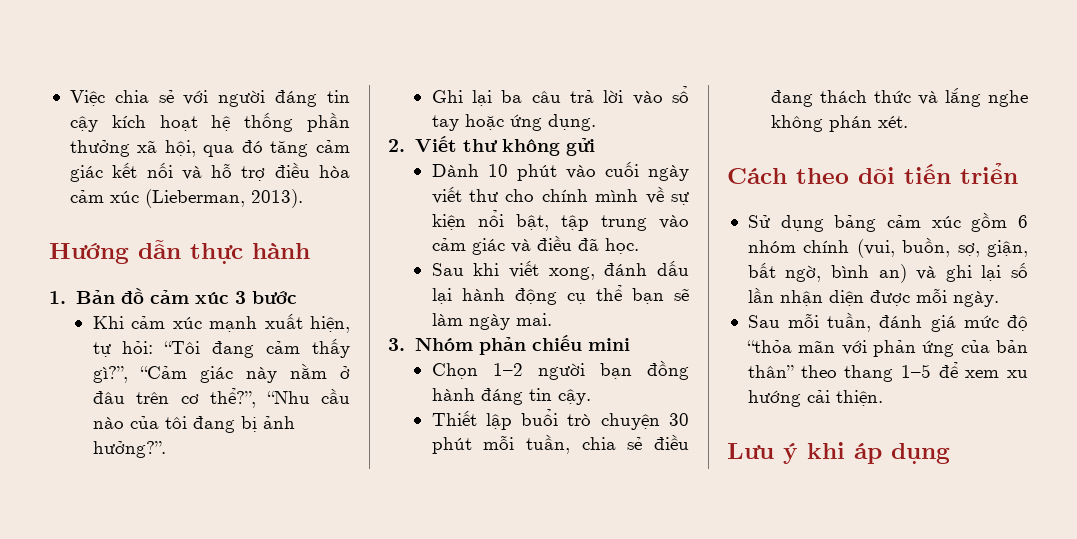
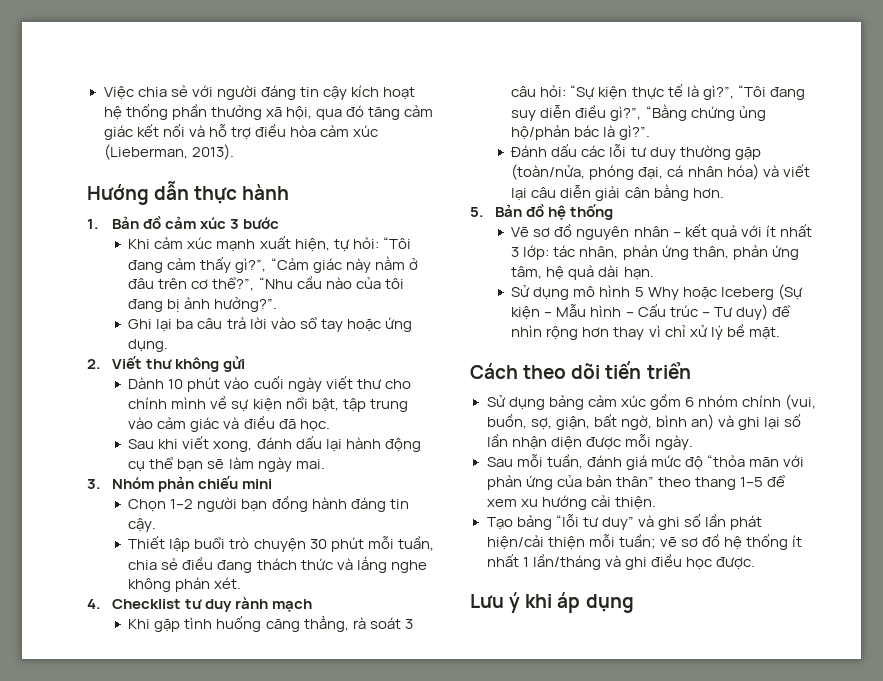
+ 4. Checklist tư duy rành mạch
+ Khi gặp tình huống căng thẳng, rà soát 3 câu hỏi: “Sự kiện thực tế là gì?”, “Tôi đang suy diễn điều gì?”, “Bằng chứng ủng hộ/phản bác là gì?”.
+ Đánh dấu các lỗi tư duy thường gặp (toàn/nửa, phóng đại, cá nhân hóa) và viết lại câu diễn giải cân bằng hơn.
+ 5. Bản đồ hệ thống
+ Vẽ sơ đồ nguyên nhân – kết quả với ít nhất 3 lớp: tác nhân, phản ứng thân, phản ứng tâm, hệ quả dài hạn.
+ Sử dụng mô hình 5 Why hoặc Iceberg (Sự kiện – Mẫu hình – Cấu trúc – Tư duy) để nhìn rộng hơn thay vì chỉ xử lý bề mặt.
+ Tạo bảng “lỗi tư duy” và ghi số lần phát hiện/cải thiện mỗi tuần; vẽ sơ đồ hệ thống ít nhất 1 lần/tháng và ghi điều học được.

